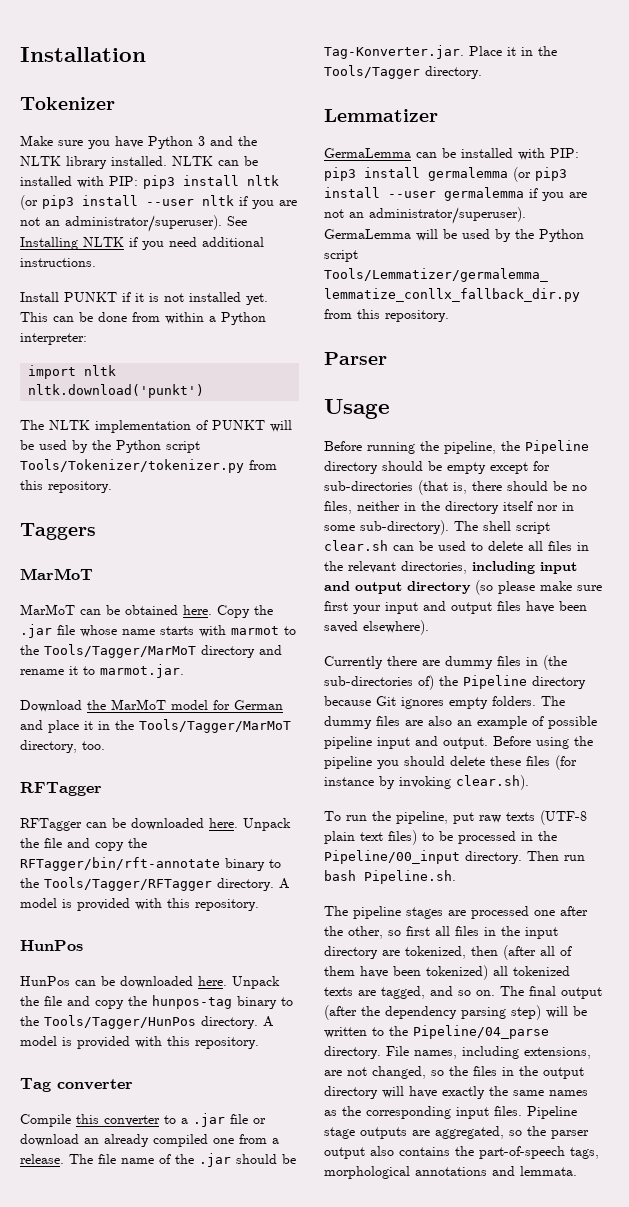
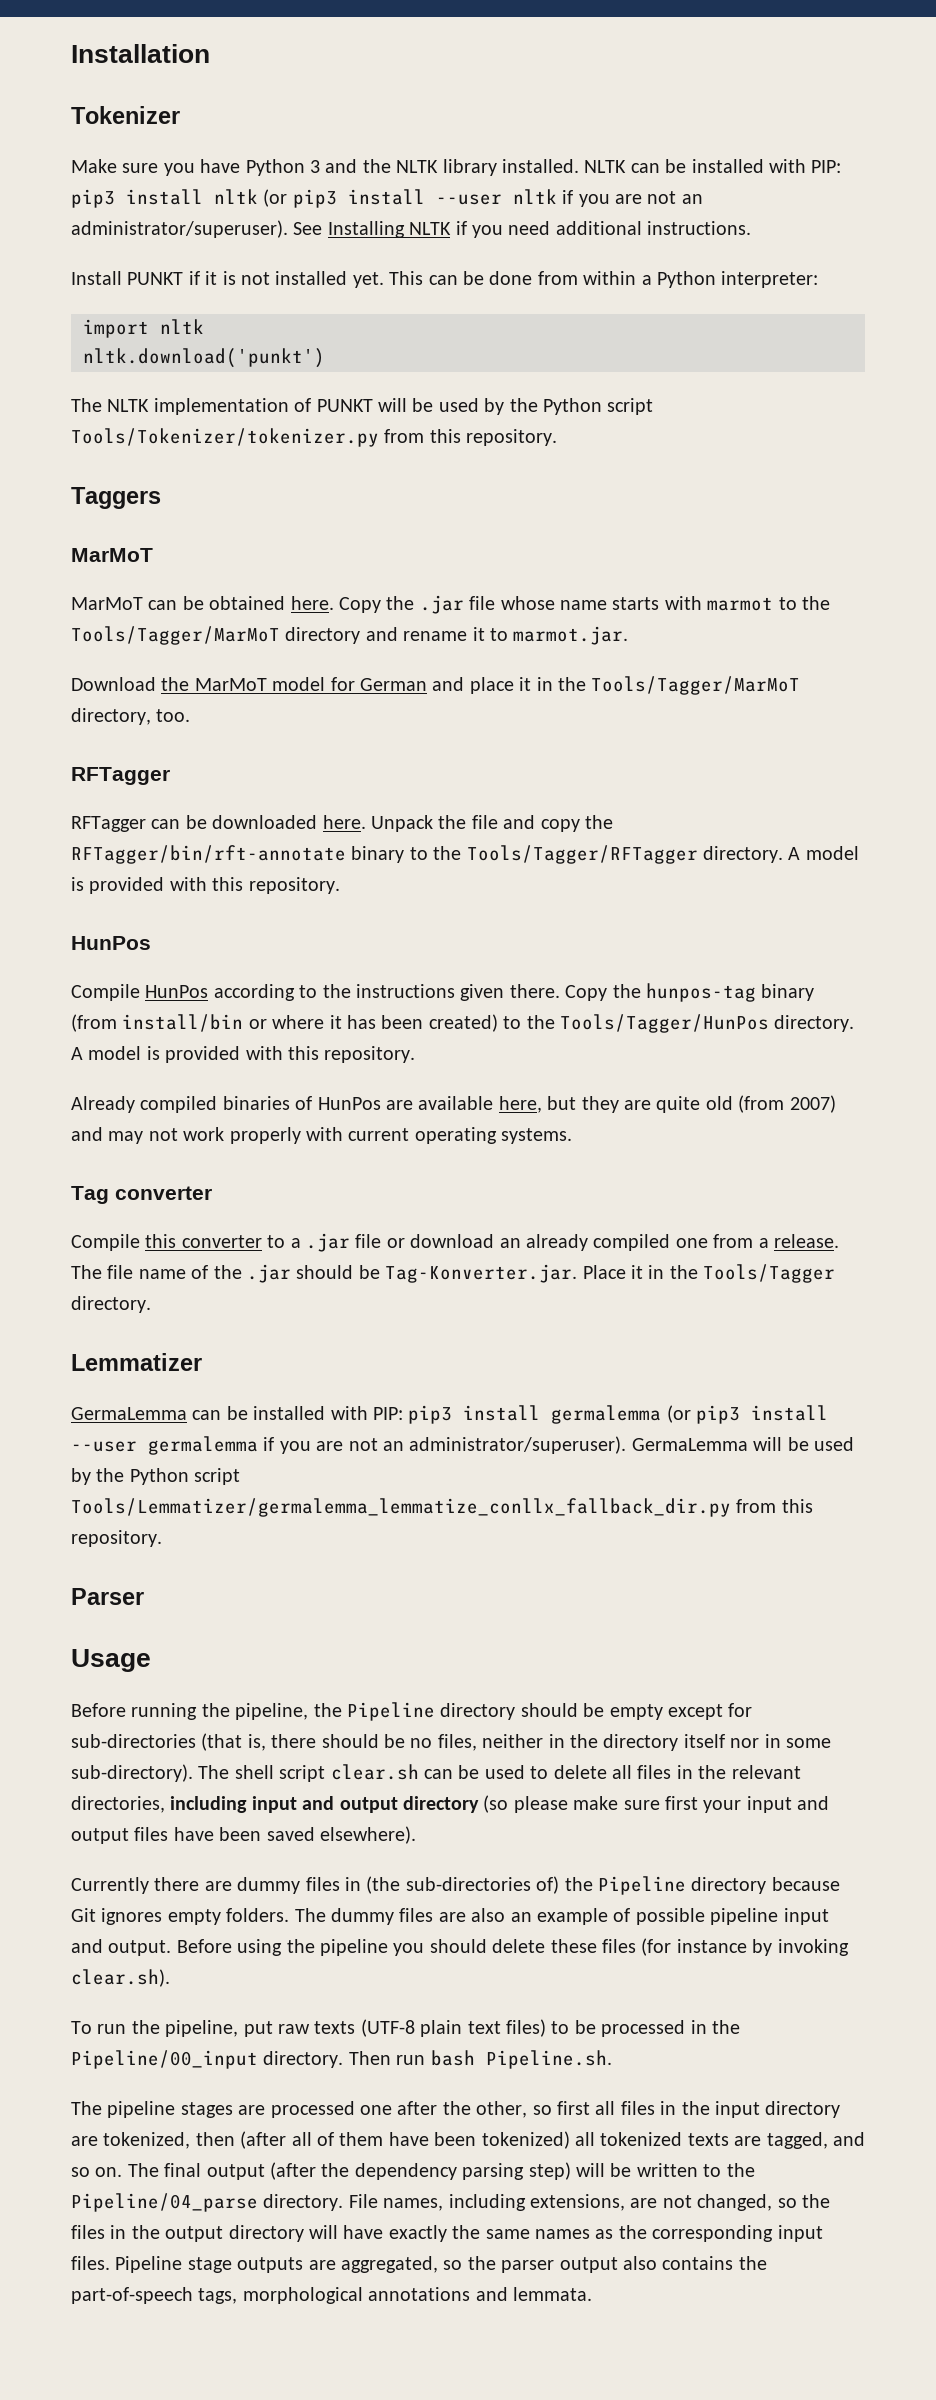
- HunPos can be downloaded here. Unpack the file and copy the hunpos-tag binary to the Tools/Tagger/HunPos directory.
+ Compile HunPos according to the instructions given there. Copy the hunpos-tag binary (from install/bin or where it has been created) to the Tools/Tagger/HunPos directory.
+ Already compiled binaries of HunPos are available here, but they are quite old (from 2007) and may not work properly with current operating systems.

